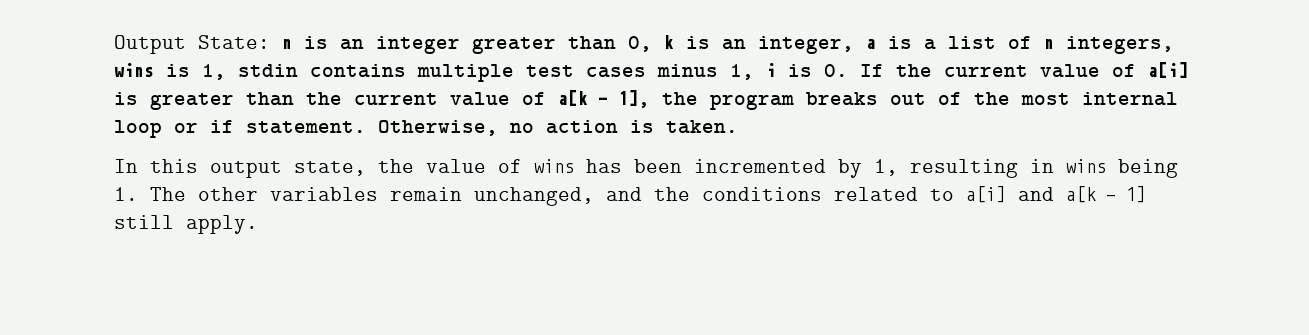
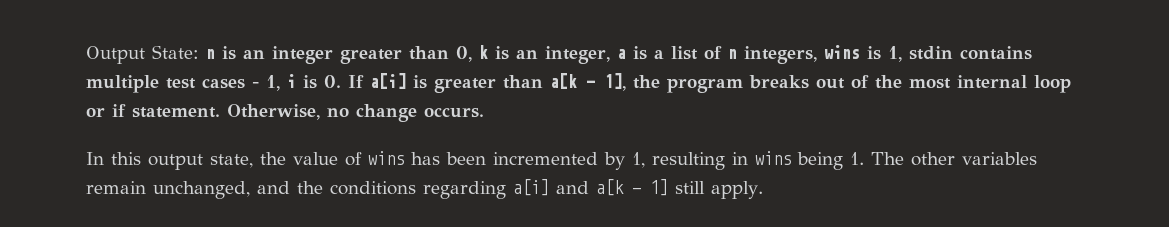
- Output State: n is an integer greater than 0, k is an integer, a is a list of n integers, wins is 1, stdin contains multiple test cases minus 1, i is 0. If the current value of a[i] is greater than the current value of a[k - 1], the program breaks out of the most internal loop or if statement.
+ Output State: n is an integer greater than 0, k is an integer, a is a list of n integers, wins is 1, stdin contains multiple test cases - 1, i is 0. If a[i] is greater than a[k - 1], the program breaks out of the most internal loop or if statement.
- Otherwise, no action is taken.
+ Otherwise, no change occurs.
- In this output state, the value of wins has been incremented by 1, resulting in wins being 1. The other variables remain unchanged, and the conditions related to a[i] and a[k - 1] still apply.
+ In this output state, the value of wins has been incremented by 1, resulting in wins being 1. The other variables remain unchanged, and the conditions regarding a[i] and a[k - 1] still apply.

